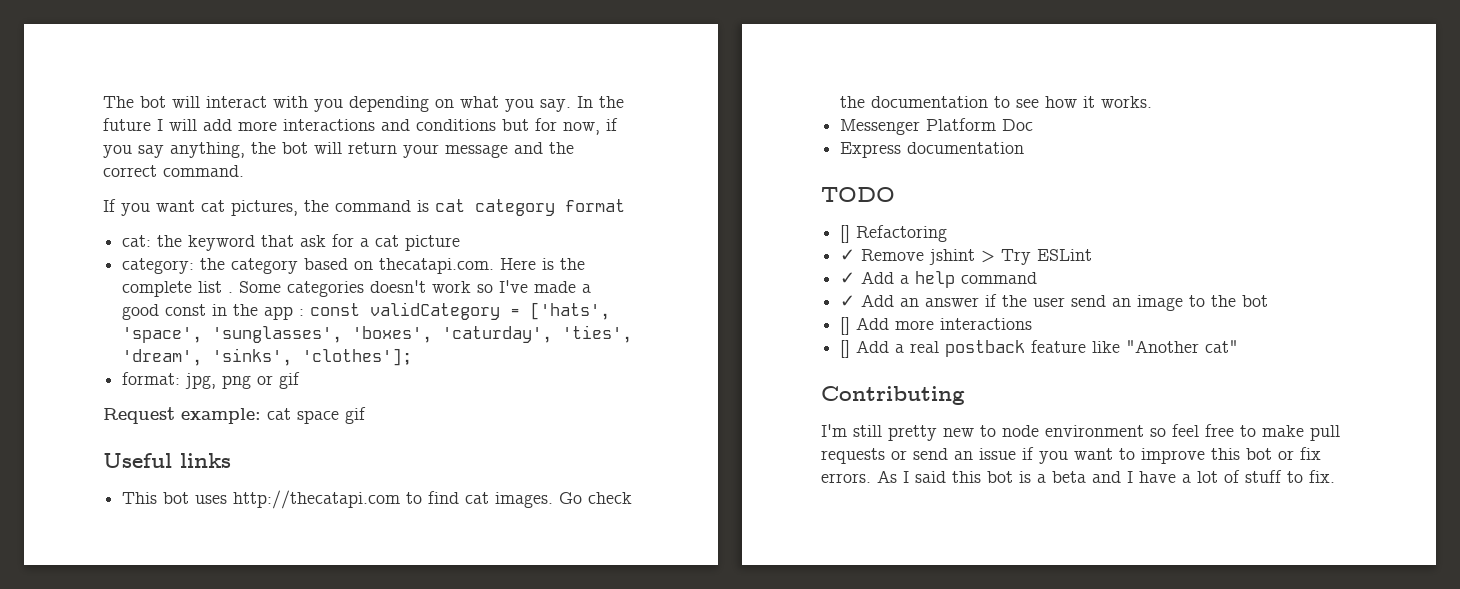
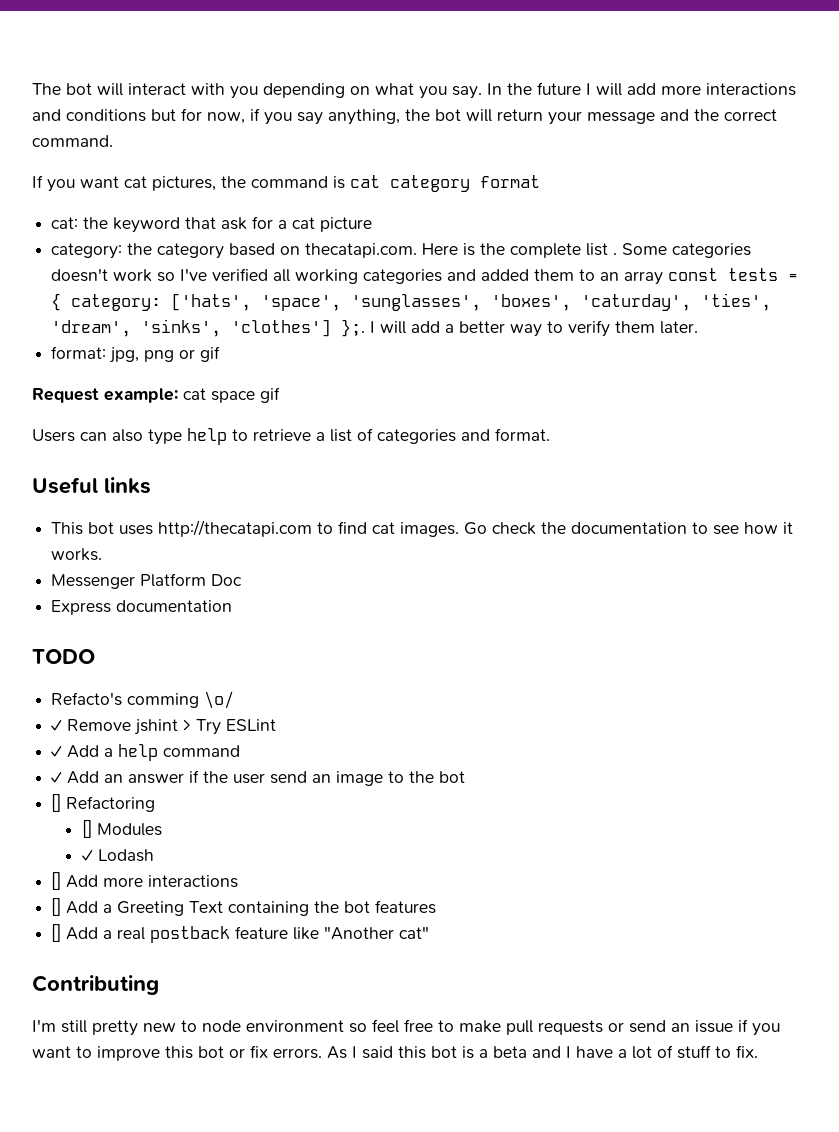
- Some categories doesn't work so I've made a good const in the app : const validCategory = ['hats', 'space', 'sunglasses', 'boxes', 'caturday', 'ties', 'dream', 'sinks', 'clothes'];
+ Some categories doesn't work so I've verified all working categories and added them to an array const tests = { category: ['hats', 'space', 'sunglasses', 'boxes', 'caturday', 'ties', 'dream', 'sinks', 'clothes'] };. I will add a better way to verify them later.
+ Users can also type help to retrieve a list of categories and format.
- [] Refactoring
+ Refacto's comming \o/
+ [] Refactoring
+ [] Modules
+ ✓ Lodash
  [] Add more interactions
+ [] Add a Greeting Text containing the bot features

